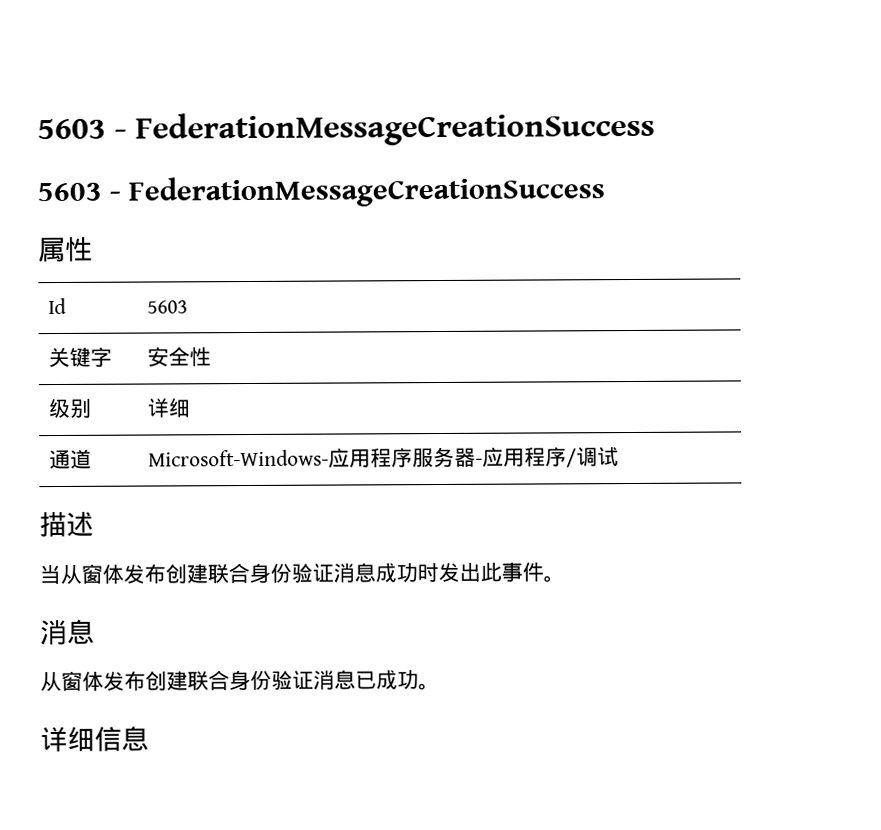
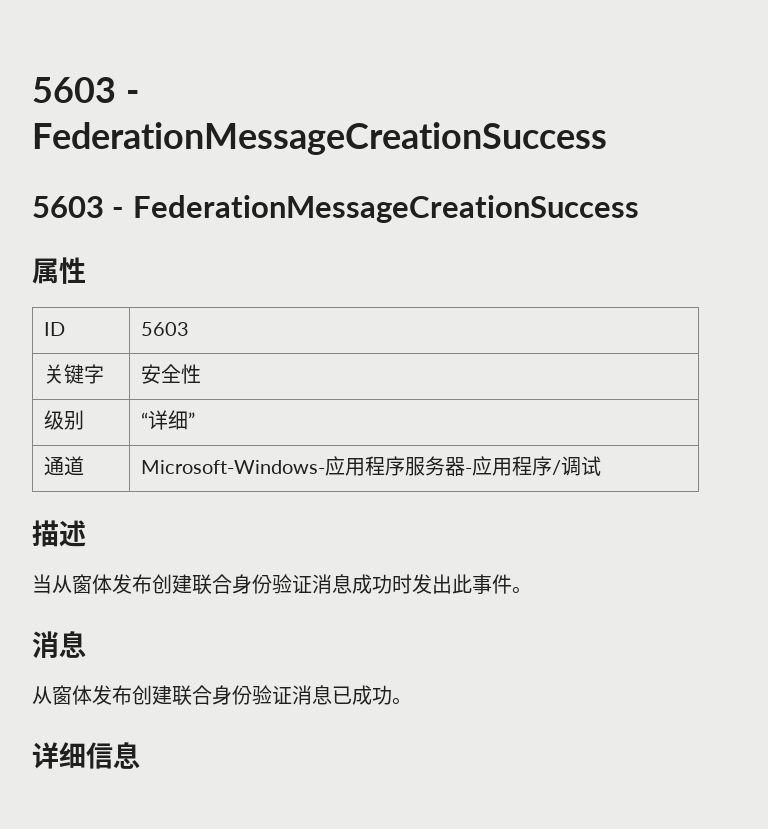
- Id | 5603
+ ID | 5603
- 级别 | 详细
+ 级别 | “详细”

